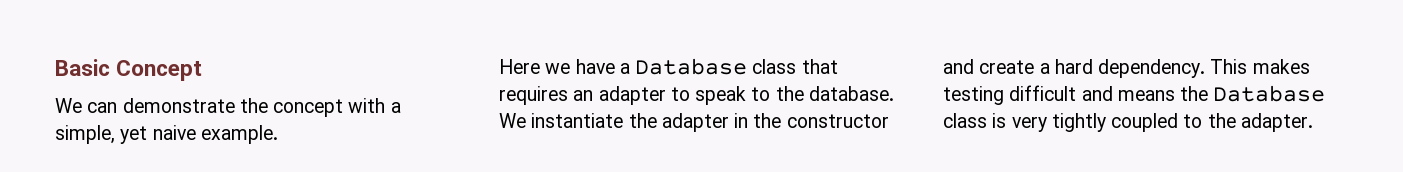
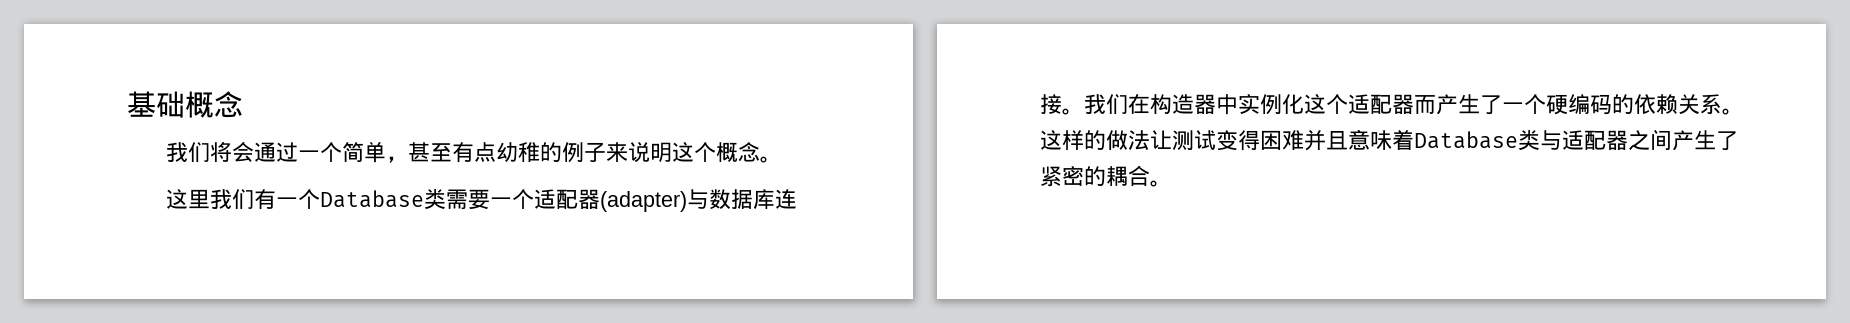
- Basic Concept
- We can demonstrate the concept with a simple, yet naive example.
- Here we have a Database class that requires an adapter to speak to the database. We instantiate the adapter in the constructor and create a hard dependency. This makes testing difficult and means the Database class is very tightly coupled to the adapter.
+ 基础概念
+ 我们将会通过一个简单，甚至有点幼稚的例子来说明这个概念。
+ 这里我们有一个Database类需要一个适配器(adapter)与数据库连接。我们在构造器中实例化这个适配器而产生了一个硬编码的依赖关系。这样的做法让测试变得困难并且意味着Database类与适配器之间产生了紧密的耦合。

